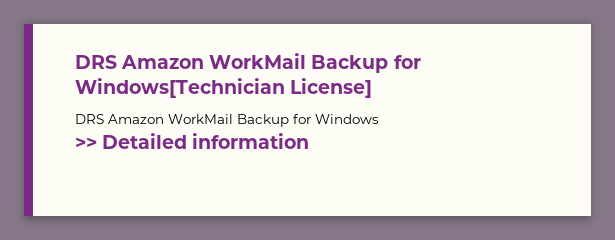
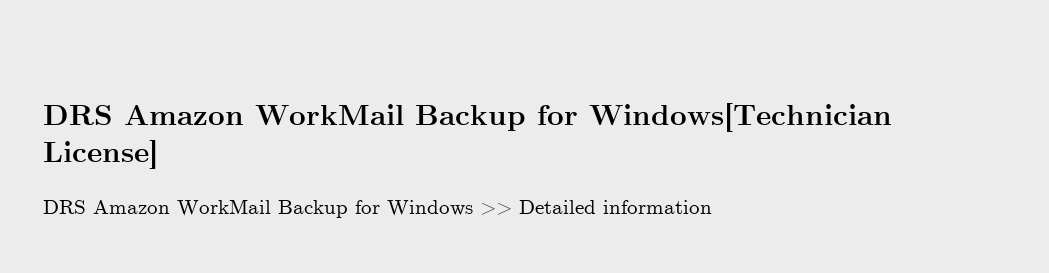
- DRS Amazon WorkMail Backup for Windows
- >> Detailed information
+ DRS Amazon WorkMail Backup for Windows >> Detailed information

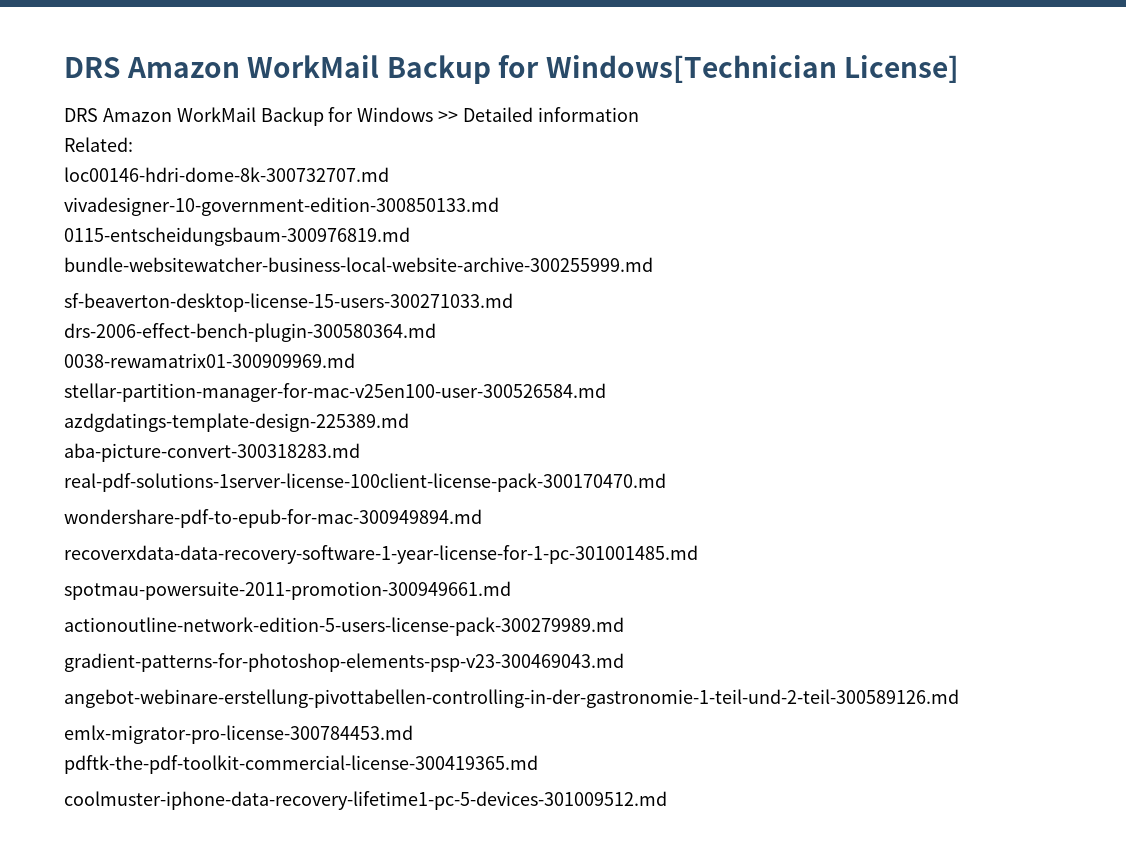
+ Related:
+ loc00146-hdri-dome-8k-300732707.md
+ vivadesigner-10-government-edition-300850133.md
+ 0115-entscheidungsbaum-300976819.md
+ bundle-websitewatcher-business-local-website-archive-300255999.md
+ sf-beaverton-desktop-license-15-users-300271033.md
+ drs-2006-effect-bench-plugin-300580364.md
+ 0038-rewamatrix01-300909969.md
+ stellar-partition-manager-for-mac-v25en100-user-300526584.md
+ azdgdatings-template-design-225389.md
+ aba-picture-convert-300318283.md
+ real-pdf-solutions-1server-license-100client-license-pack-300170470.md
+ wondershare-pdf-to-epub-for-mac-300949894.md
+ recoverxdata-data-recovery-software-1-year-license-for-1-pc-301001485.md
+ spotmau-powersuite-2011-promotion-300949661.md
+ actionoutline-network-edition-5-users-license-pack-300279989.md
+ gradient-patterns-for-photoshop-elements-psp-v23-300469043.md
+ angebot-webinare-erstellung-pivottabellen-controlling-in-der-gastronomie-1-teil-und-2-teil-300589126.md
+ emlx-migrator-pro-license-300784453.md
+ pdftk-the-pdf-toolkit-commercial-license-300419365.md
+ coolmuster-iphone-data-recovery-lifetime1-pc-5-devices-301009512.md

